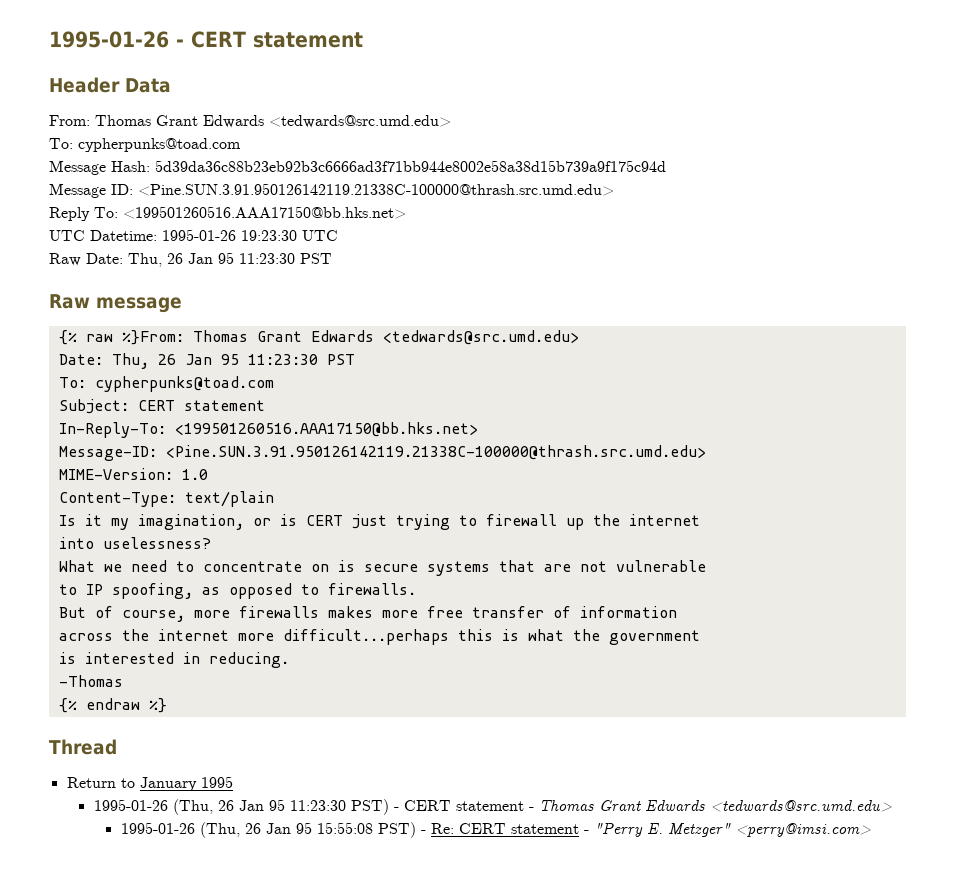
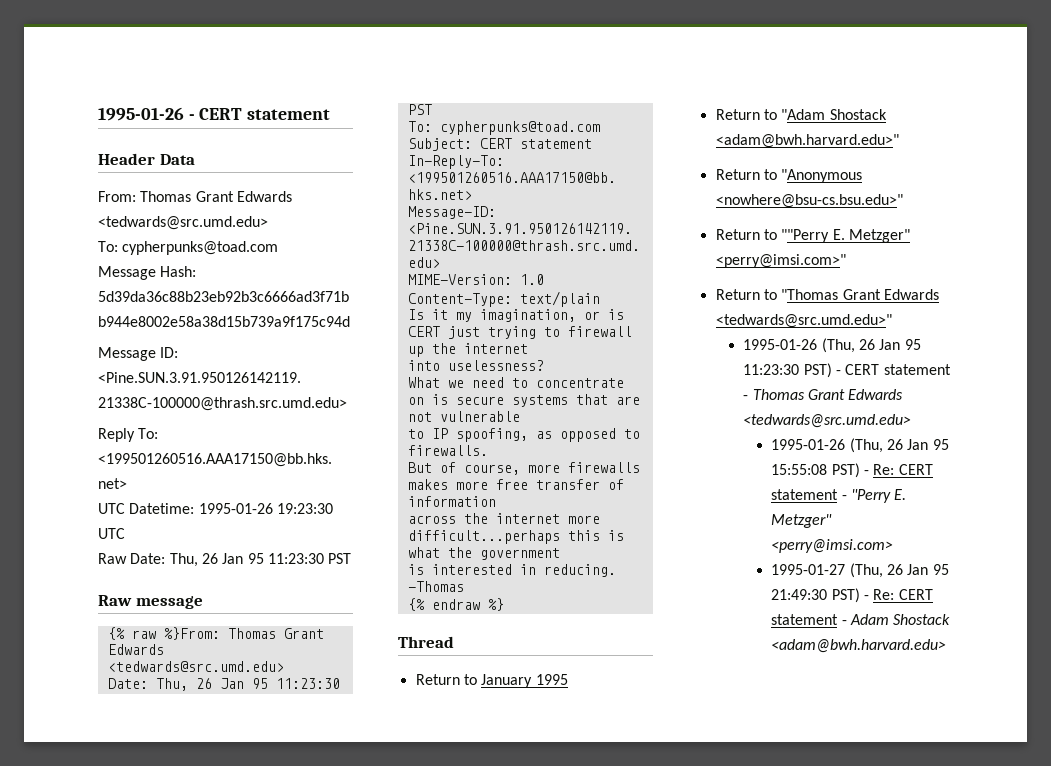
+ Return to "Adam Shostack <adam@bwh.harvard.edu>"
+ Return to "Anonymous <nowhere@bsu-cs.bsu.edu>"
+ Return to ""Perry E. Metzger" <perry@imsi.com>"
+ Return to "Thomas Grant Edwards <tedwards@src.umd.edu>"
+ 1995-01-27 (Thu, 26 Jan 95 21:49:30 PST) - Re: CERT statement - Adam Shostack <adam@bwh.harvard.edu>

